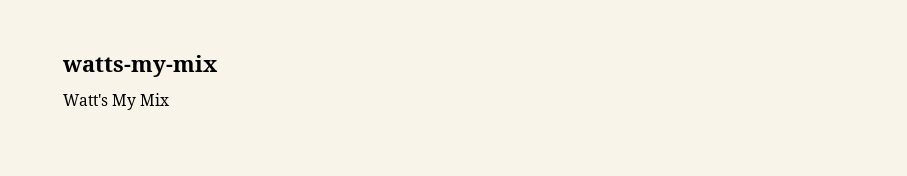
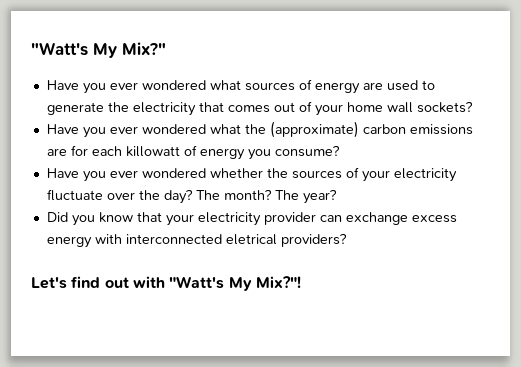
- watts-my-mix
- Watt's My Mix
+ "Watt's My Mix?"
+ Have you ever wondered what sources of energy are used to generate the electricity that comes out of your home wall sockets?
+ Have you ever wondered what the (approximate) carbon emissions are for each killowatt of energy you consume?
+ Have you ever wondered whether the sources of your electricity fluctuate over the day? The month? The year?
+ Did you know that your electricity provider can exchange excess energy with interconnected eletrical providers?
+ Let's find out with "Watt's My Mix?"!

